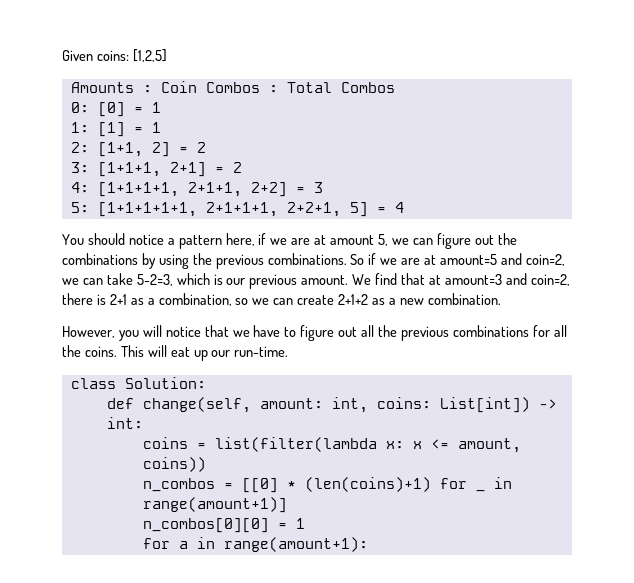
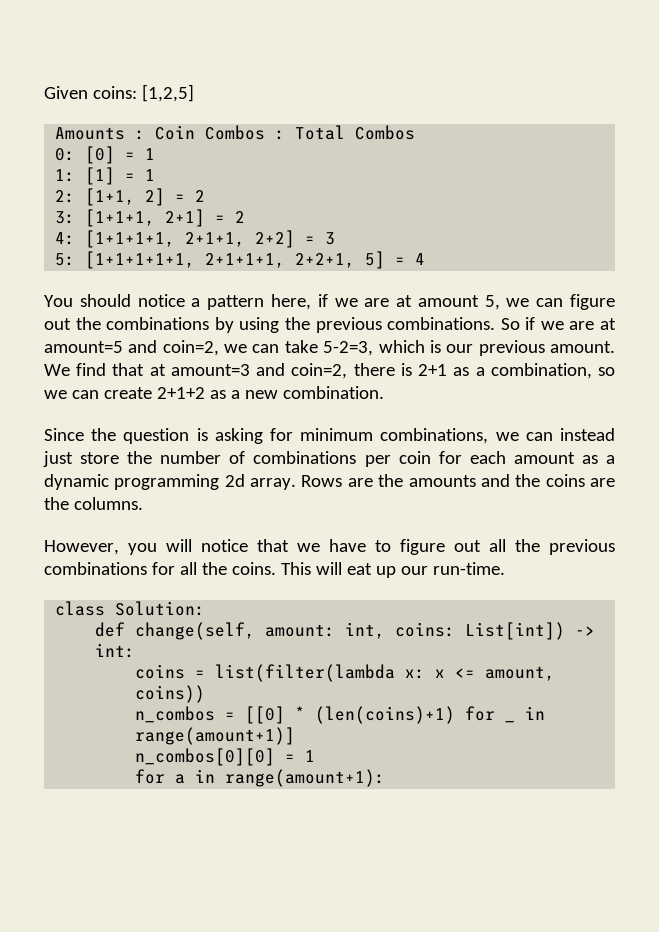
+ Since the question is asking for minimum combinations, we can instead just store the number of combinations per coin for each amount as a dynamic programming 2d array. Rows are the amounts and the coins are the columns.

